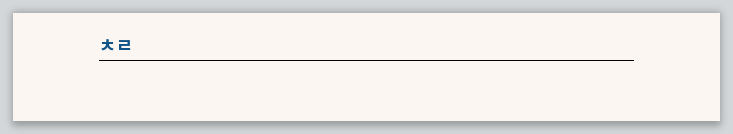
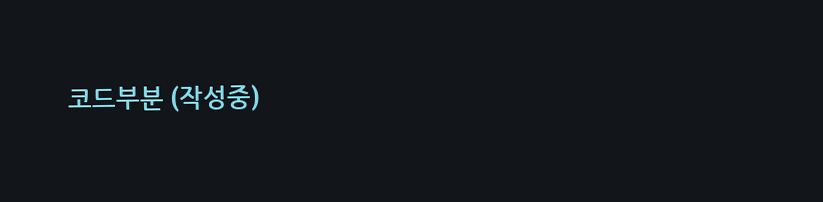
- ㅊㄹ
+ 코드부분 (작성중)

